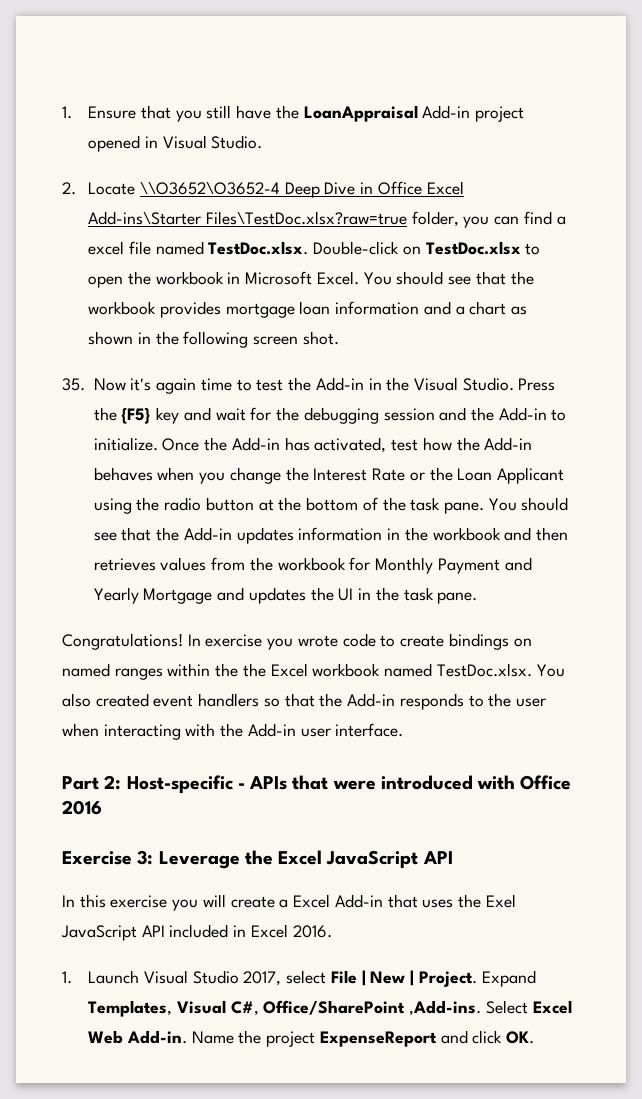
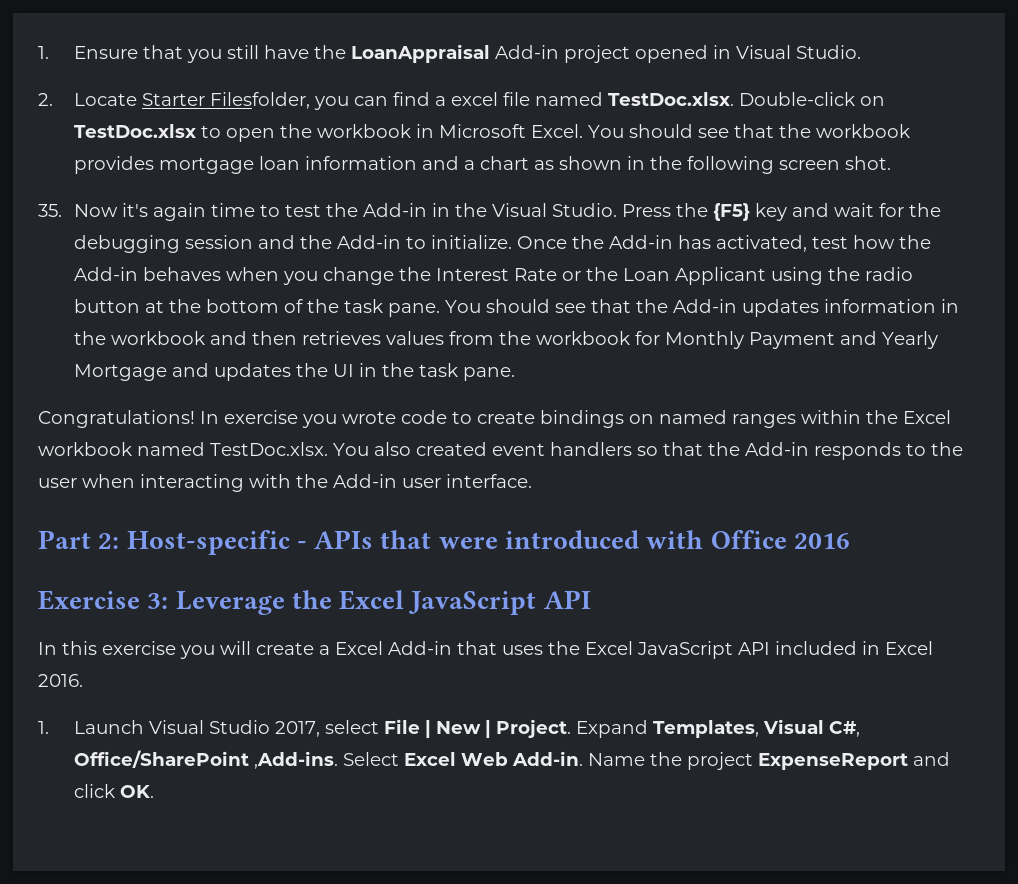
- 2. Locate \\O3652\O3652-4 Deep Dive in Office Excel Add-ins\Starter Files\TestDoc.xlsx?raw=true folder, you can find a excel file named TestDoc.xlsx. Double-click on TestDoc.xlsx to open the workbook in Microsoft Excel.
+ 2. Locate Starter Filesfolder, you can find a excel file named TestDoc.xlsx. Double-click on TestDoc.xlsx to open the workbook in Microsoft Excel.
- In exercise you wrote code to create bindings on named ranges within the the Excel workbook named TestDoc.xlsx. You also created event handlers so that the Add-in responds to the user when interacting with the Add-in user interface.
+ In exercise you wrote code to create bindings on named ranges within the Excel workbook named TestDoc.xlsx. You also created event handlers so that the Add-in responds to the user when interacting with the Add-in user interface.
- In this exercise you will create a Excel Add-in that uses the Exel JavaScript API included in Excel 2016.
+ In this exercise you will create a Excel Add-in that uses the Excel JavaScript API included in Excel 2016.

